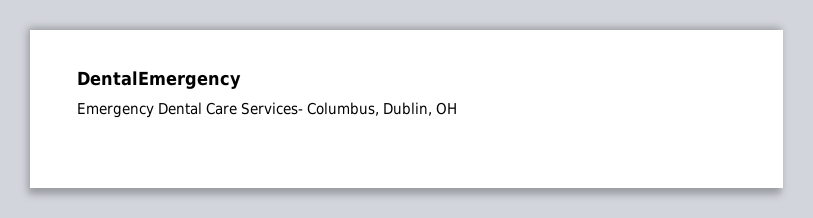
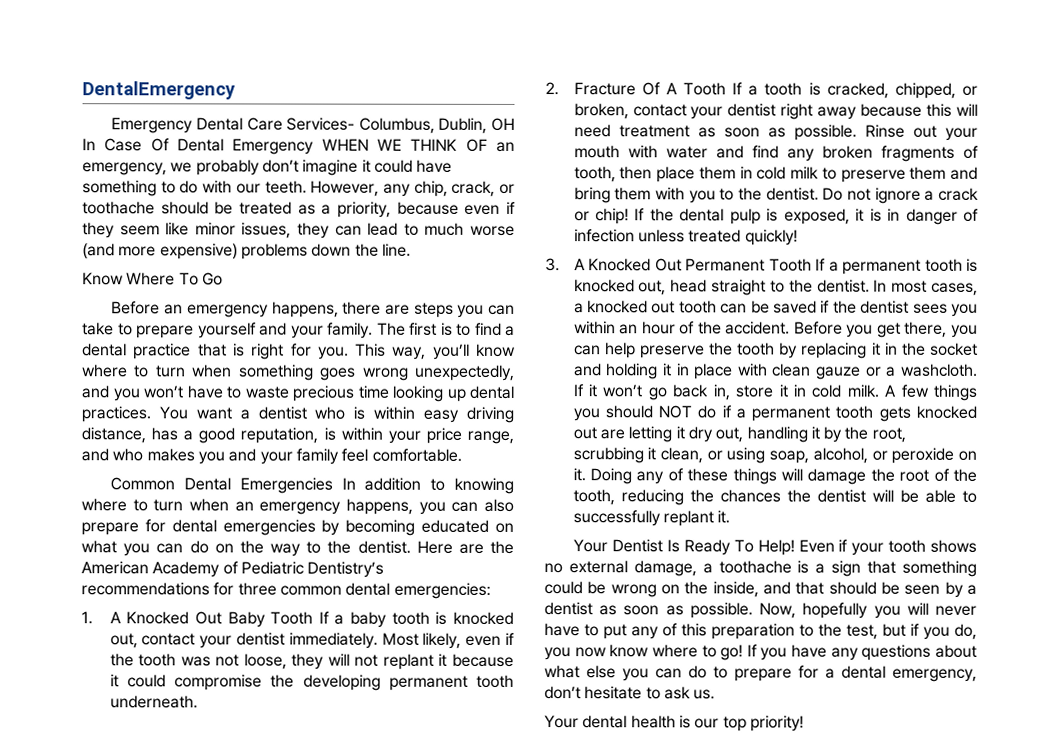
- Emergency Dental Care Services- Columbus, Dublin, OH
+ Emergency Dental Care Services- Columbus, Dublin, OH In Case Of Dental Emergency WHEN WE THINK OF an emergency, we probably don’t imagine it could have something to do with our teeth. However, any chip, crack, or toothache should be treated as a priority, because even if they seem like minor issues, they can lead to much worse (and more expensive) problems down the line.
+ Know Where To Go
+ Before an emergency happens, there are steps you can take to prepare yourself and your family. The first is to find a dental practice that is right for you. This way, you’ll know where to turn when something goes wrong unexpectedly, and you won’t have to waste precious time looking up dental practices. You want a dentist who is within easy driving distance, has a good reputation, is within your price range, and who makes you and your family feel comfortable.
+ Common Dental Emergencies In addition to knowing where to turn when an emergency happens, you can also prepare for dental emergencies by becoming educated on what you can do on the way to the dentist. Here are the American Academy of Pediatric Dentistry’s recommendations for three common dental emergencies:
+ 1. A Knocked Out Baby Tooth If a baby tooth is knocked out, contact your dentist immediately. Most likely, even if the tooth was not loose, they will not replant it because it could compromise the developing permanent tooth underneath.
+ 2. Fracture Of A Tooth If a tooth is cracked, chipped, or broken, contact your dentist right away because this will need treatment as soon as possible. Rinse out your mouth with water and find any broken fragments of tooth, then place them in cold milk to preserve them and bring them with you to the dentist. Do not ignore a crack or chip! If the dental pulp is exposed, it is in danger of infection unless treated quickly!
+ 3. A Knocked Out Permanent Tooth If a permanent tooth is knocked out, head straight to the dentist. In most cases, a knocked out tooth can be saved if the dentist sees you within an hour of the accident. Before you get there, you can help preserve the tooth by replacing it in the socket and holding it in place with clean gauze or a washcloth. If it won’t go back in, store it in cold milk. A few things you should NOT do if a permanent tooth gets knocked out are letting it dry out, handling it by the root, scrubbing it clean, or using soap, alcohol, or peroxide on it. Doing any of these things will damage the root of the tooth, reducing the chances the dentist will be able to successfully replant it.
+ Your Dentist Is Ready To Help! Even if your tooth shows no external damage, a toothache is a sign that something could be wrong on the inside, and that should be seen by a dentist as soon as possible. Now, hopefully you will never have to put any of this preparation to the test, but if you do, you now know where to go! If you have any questions about what else you can do to prepare for a dental emergency, don’t hesitate to ask us.
+ Your dental health is our top priority!

